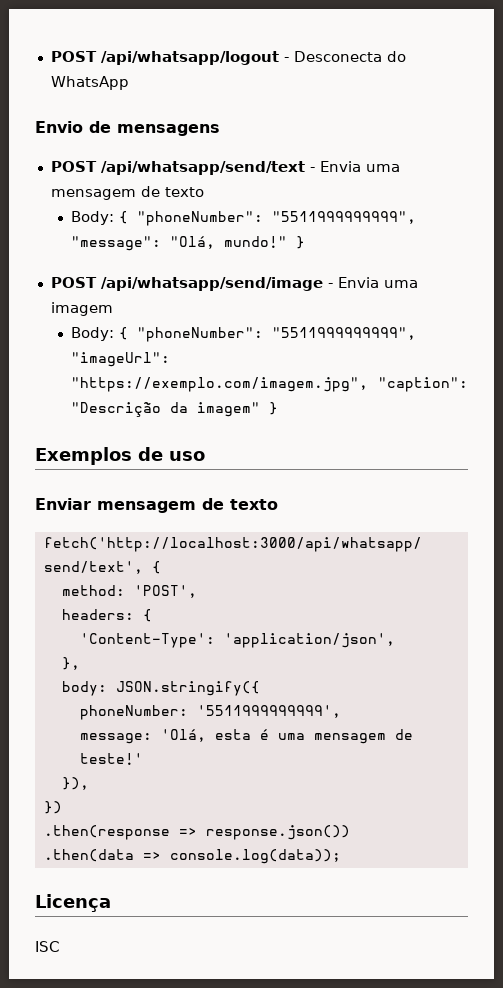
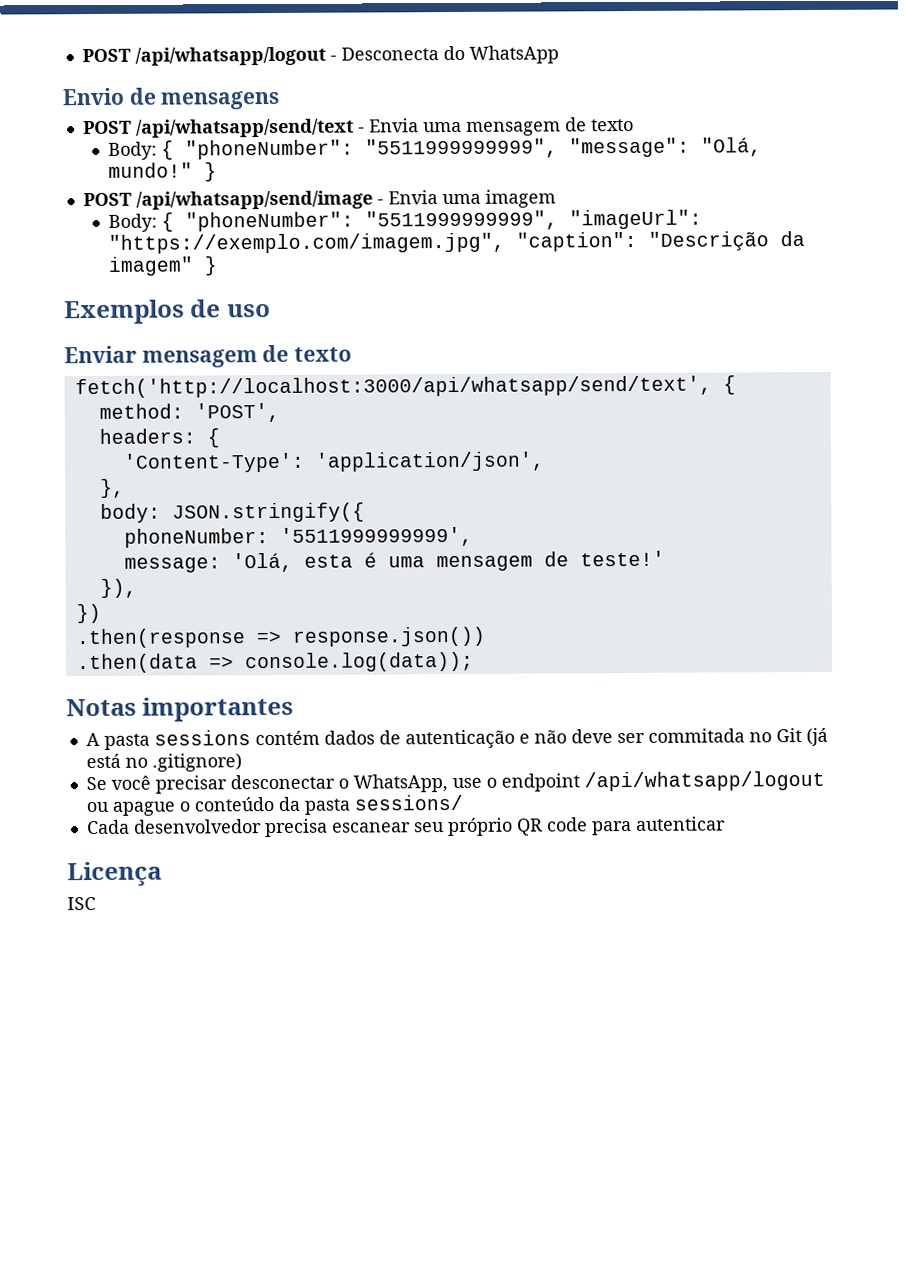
+ Notas importantes
+ A pasta sessions contém dados de autenticação e não deve ser commitada no Git (já está no .gitignore)
+ Se você precisar desconectar o WhatsApp, use o endpoint /api/whatsapp/logout ou apague o conteúdo da pasta sessions/
+ Cada desenvolvedor precisa escanear seu próprio QR code para autenticar

